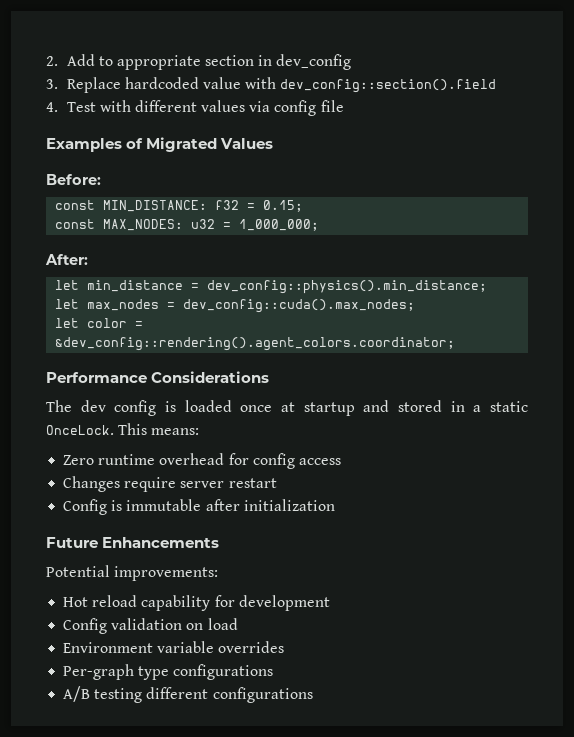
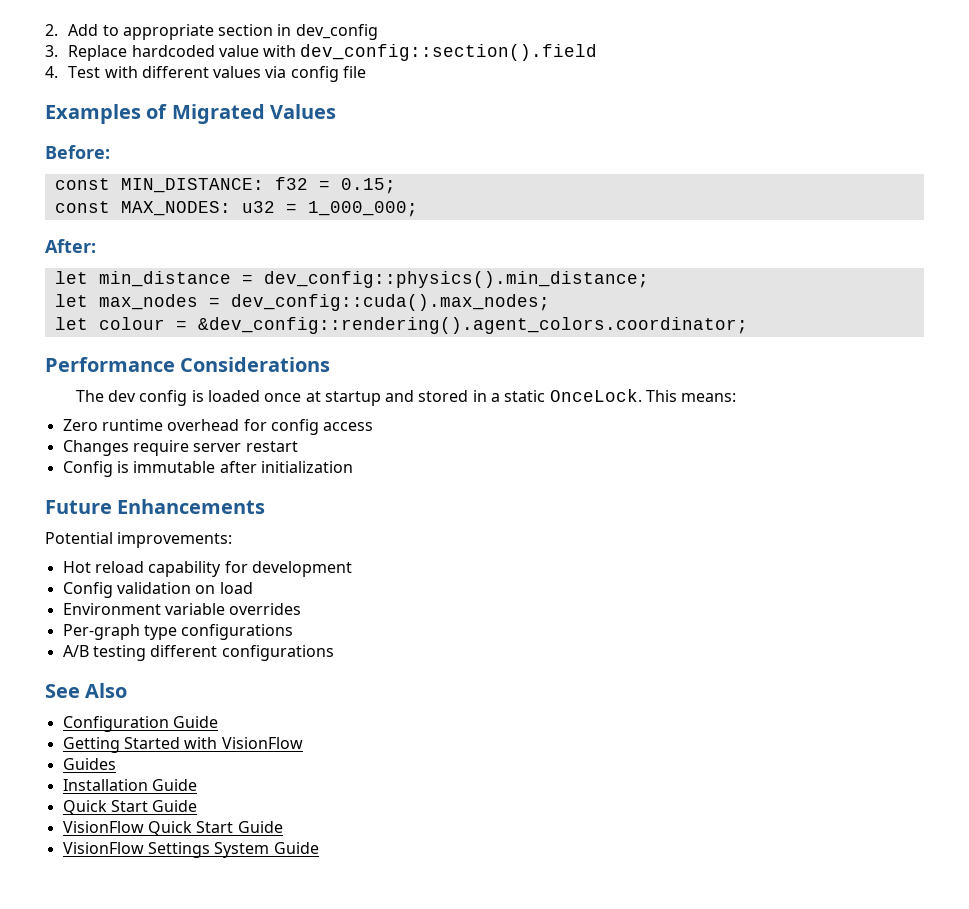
- let color = &dev_config::rendering().agent_colors.coordinator;
+ let colour = &dev_config::rendering().agent_colors.coordinator;
+ See Also
+ Configuration Guide
+ Getting Started with VisionFlow
+ Guides
+ Installation Guide
+ Quick Start Guide
+ VisionFlow Quick Start Guide
+ VisionFlow Settings System Guide

